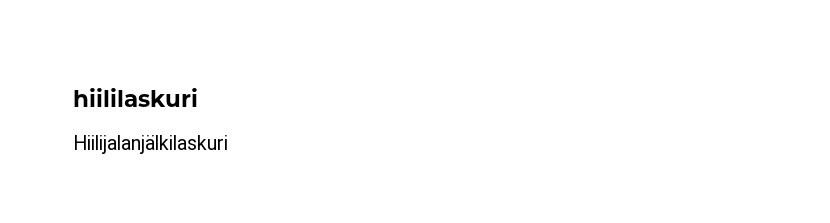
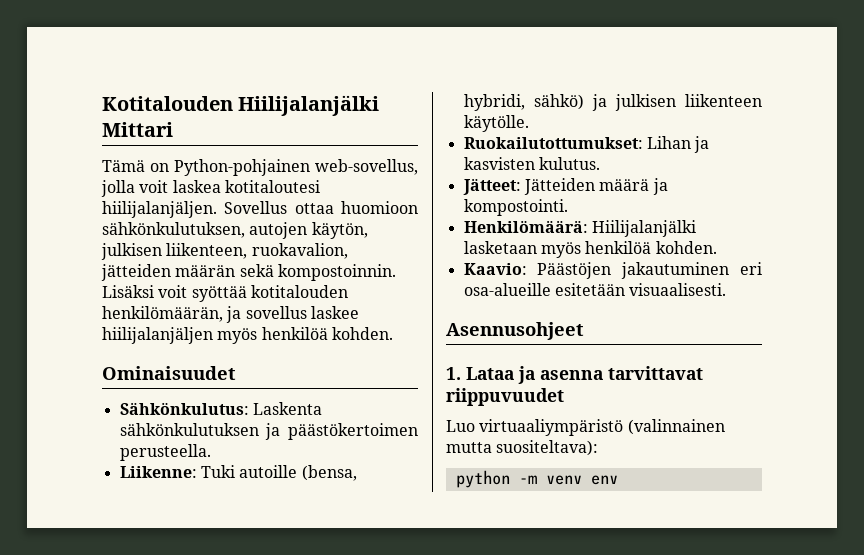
- hiililaskuri
- Hiilijalanjälkilaskuri
+ Kotitalouden Hiilijalanjälki Mittari
+ Tämä on Python-pohjainen web-sovellus, jolla voit laskea kotitaloutesi hiilijalanjäljen. Sovellus ottaa huomioon sähkönkulutuksen, autojen käytön, julkisen liikenteen, ruokavalion, jätteiden määrän sekä kompostoinnin. Lisäksi voit syöttää kotitalouden henkilömäärän, ja sovellus laskee hiilijalanjäljen myös henkilöä kohden.
+ Ominaisuudet
+ Sähkönkulutus: Laskenta sähkönkulutuksen ja päästökertoimen perusteella.
+ Liikenne: Tuki autoille (bensa, hybridi, sähkö) ja julkisen liikenteen käytölle.
+ Ruokailutottumukset: Lihan ja kasvisten kulutus.
+ Jätteet: Jätteiden määrä ja kompostointi.
+ Henkilömäärä: Hiilijalanjälki lasketaan myös henkilöä kohden.
+ Kaavio: Päästöjen jakautuminen eri osa-alueille esitetään visuaalisesti.
+ Asennusohjeet
+ 1. Lataa ja asenna tarvittavat riippuvuudet
+ Luo virtuaaliympäristö (valinnainen mutta suositeltava):
+ python -m venv env

